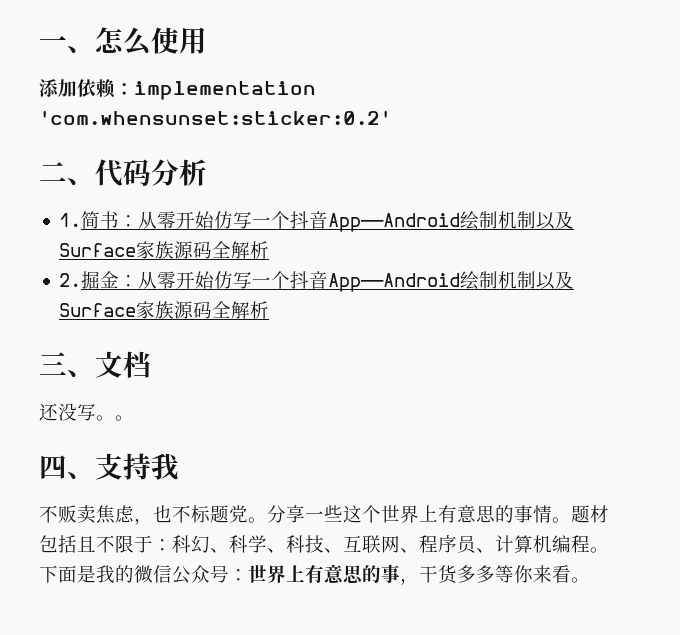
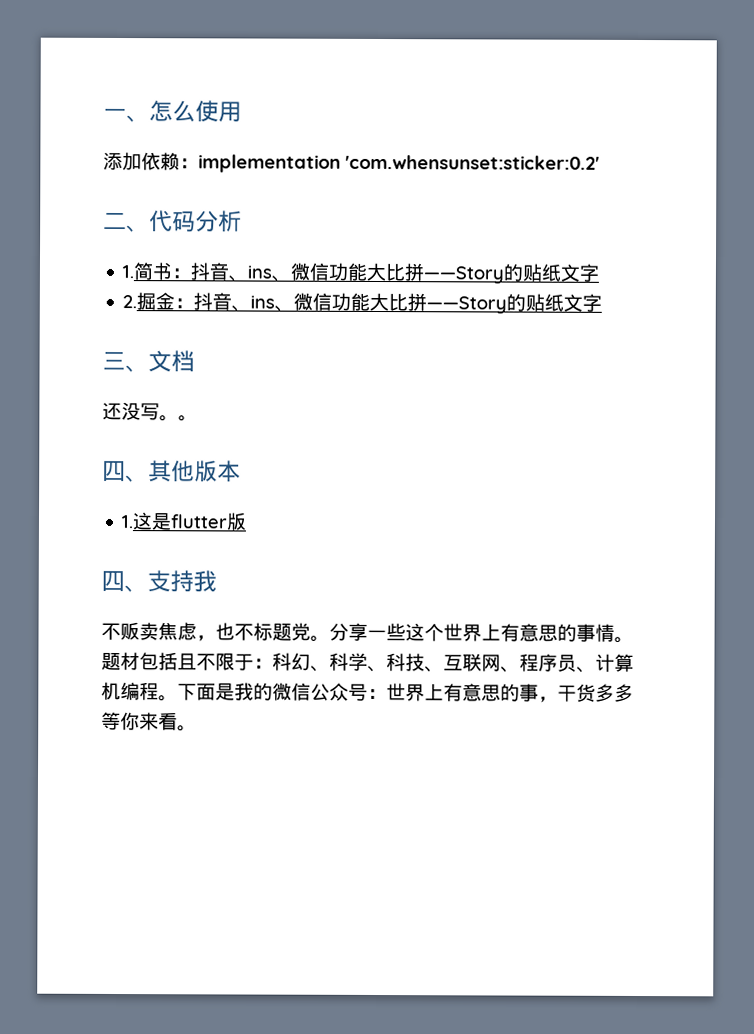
- 1.简书：从零开始仿写一个抖音App——Android绘制机制以及Surface家族源码全解析
- 2.掘金：从零开始仿写一个抖音App——Android绘制机制以及Surface家族源码全解析
+ 1.简书：抖音、ins、微信功能大比拼——Story的贴纸文字
+ 2.掘金：抖音、ins、微信功能大比拼——Story的贴纸文字
+ 四、其他版本
+ 1.这是flutter版

